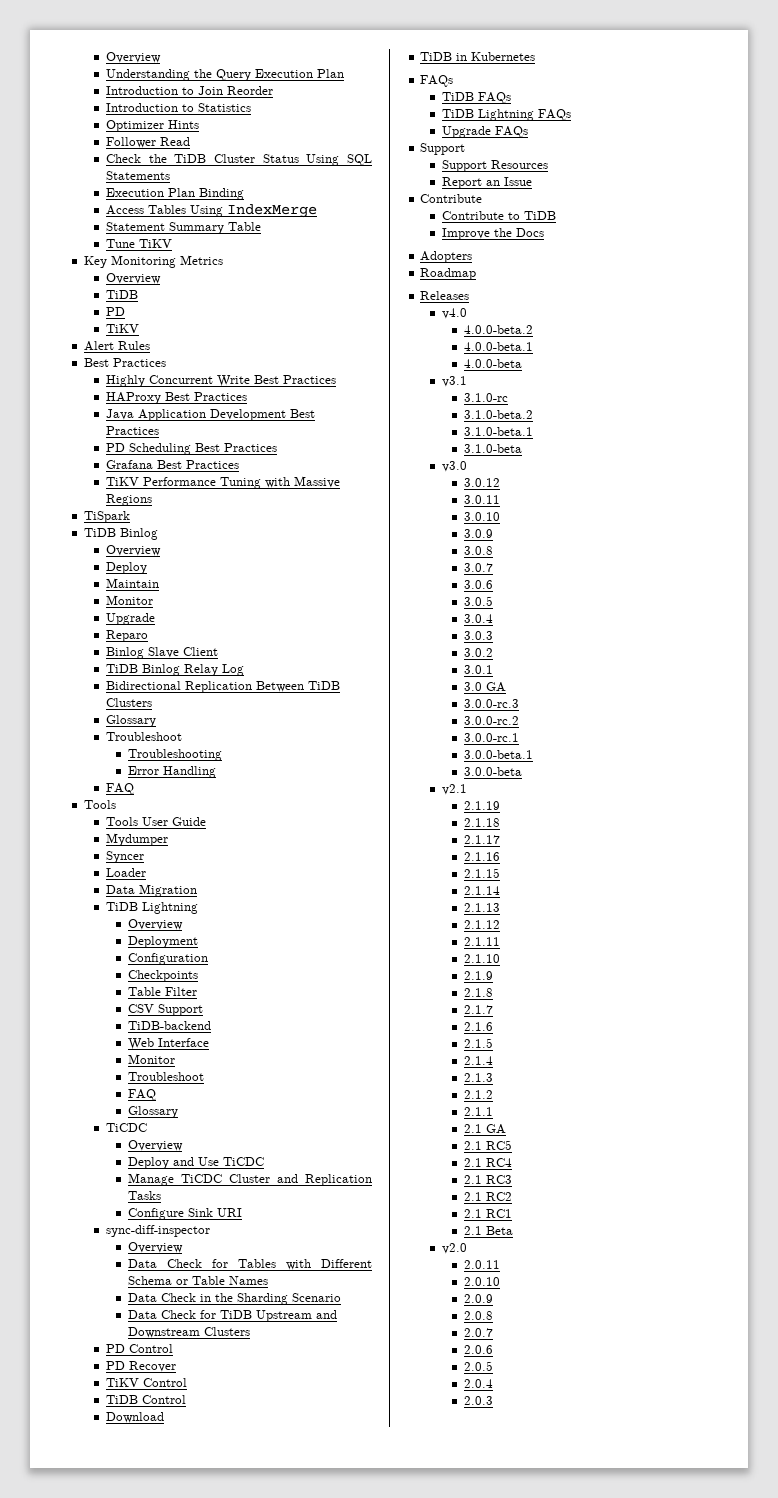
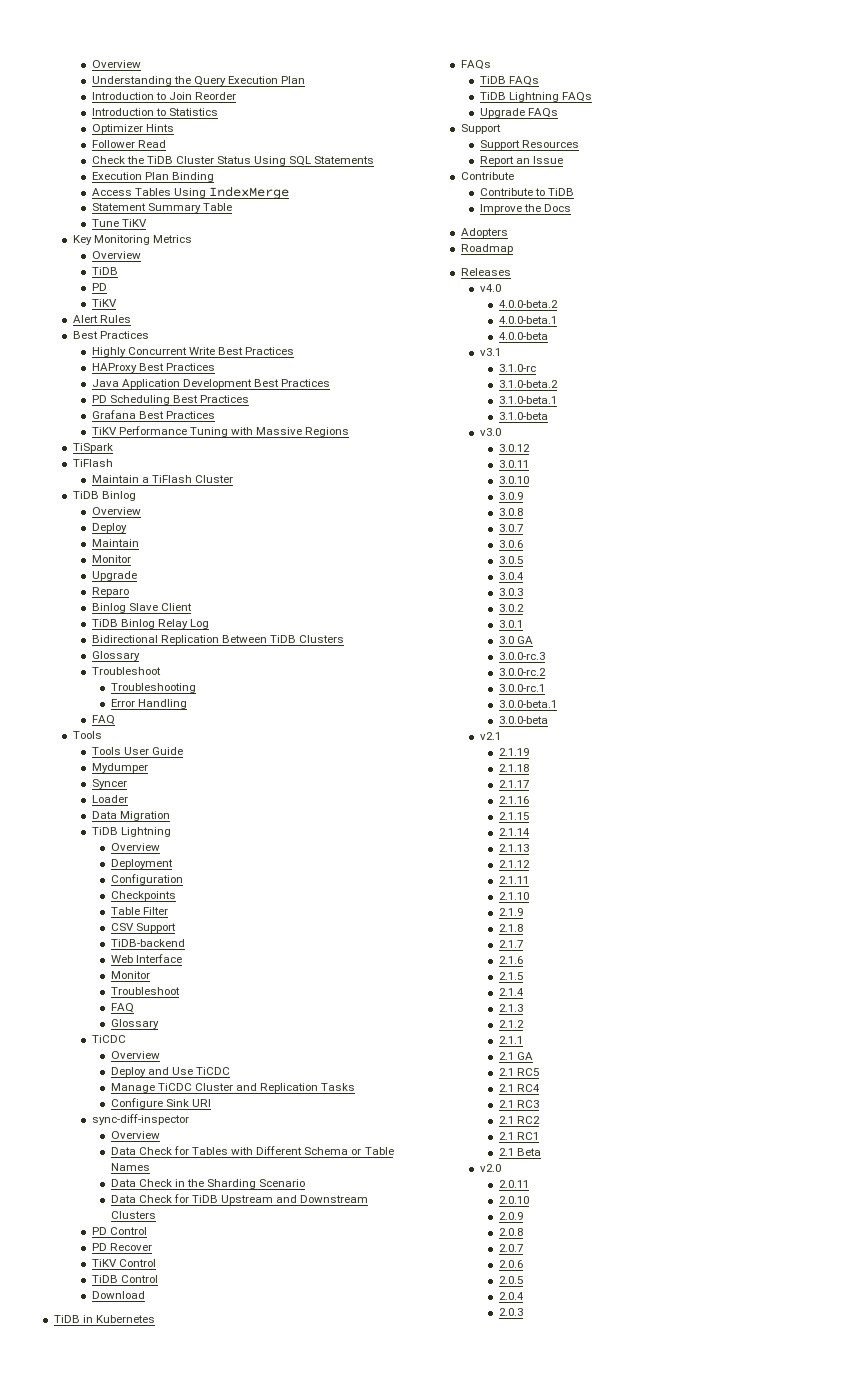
  TiSpark
+ TiFlash
+ Maintain a TiFlash Cluster

